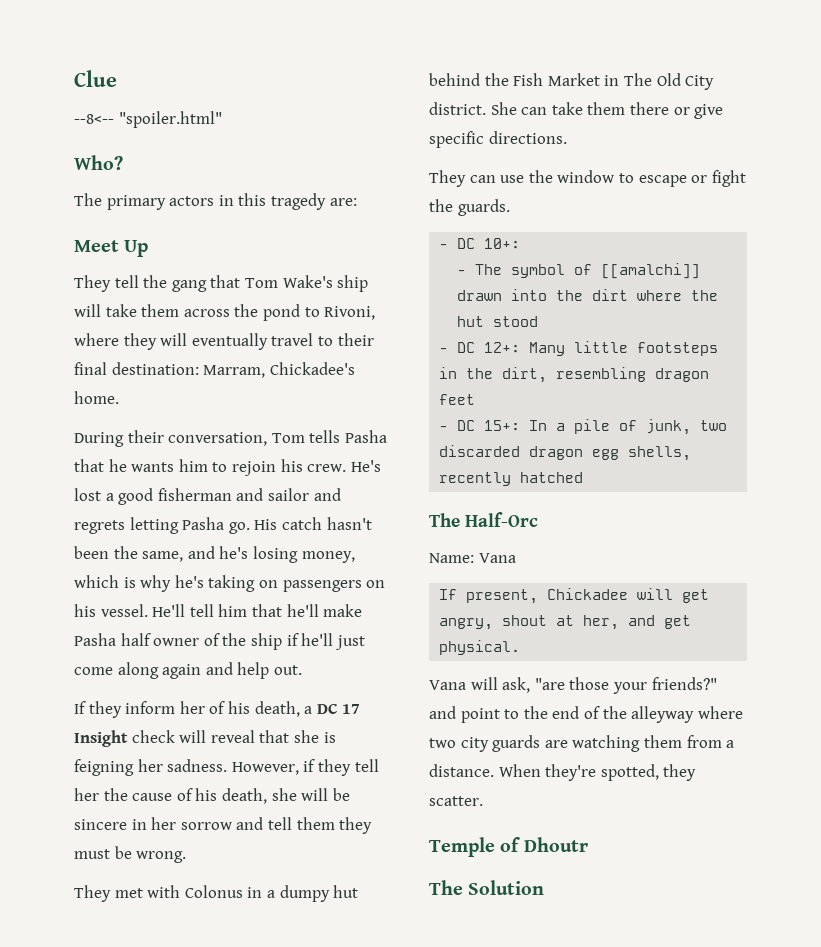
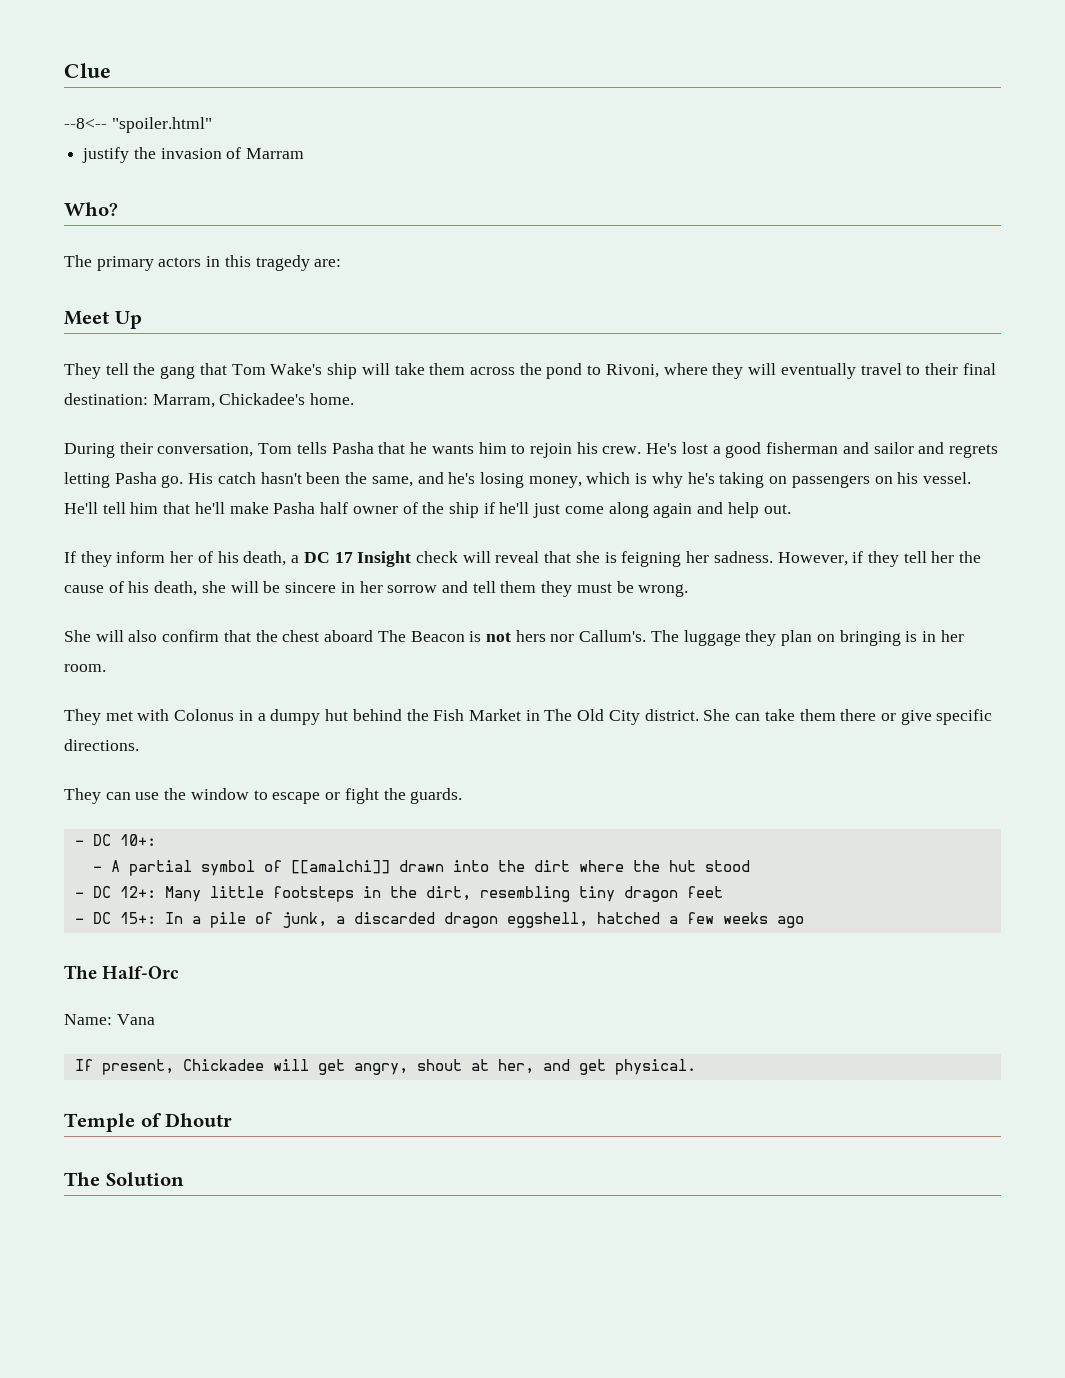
+ justify the invasion of Marram
+ She will also confirm that the chest aboard The Beacon is not hers nor Callum's. The luggage they plan on bringing is in her room.
- - The symbol of [[amalchi]] drawn into the dirt where the hut stood
+ - A partial symbol of [[amalchi]] drawn into the dirt where the hut stood
- - DC 12+: Many little footsteps in the dirt, resembling dragon feet
+ - DC 12+: Many little footsteps in the dirt, resembling tiny dragon feet
- - DC 15+: In a pile of junk, two discarded dragon egg shells, recently hatched
+ - DC 15+: In a pile of junk, a discarded dragon eggshell, hatched a few weeks ago
- Vana will ask, "are those your friends?" and point to the end of the alleyway where two city guards are watching them from a distance. When they're spotted, they scatter.

